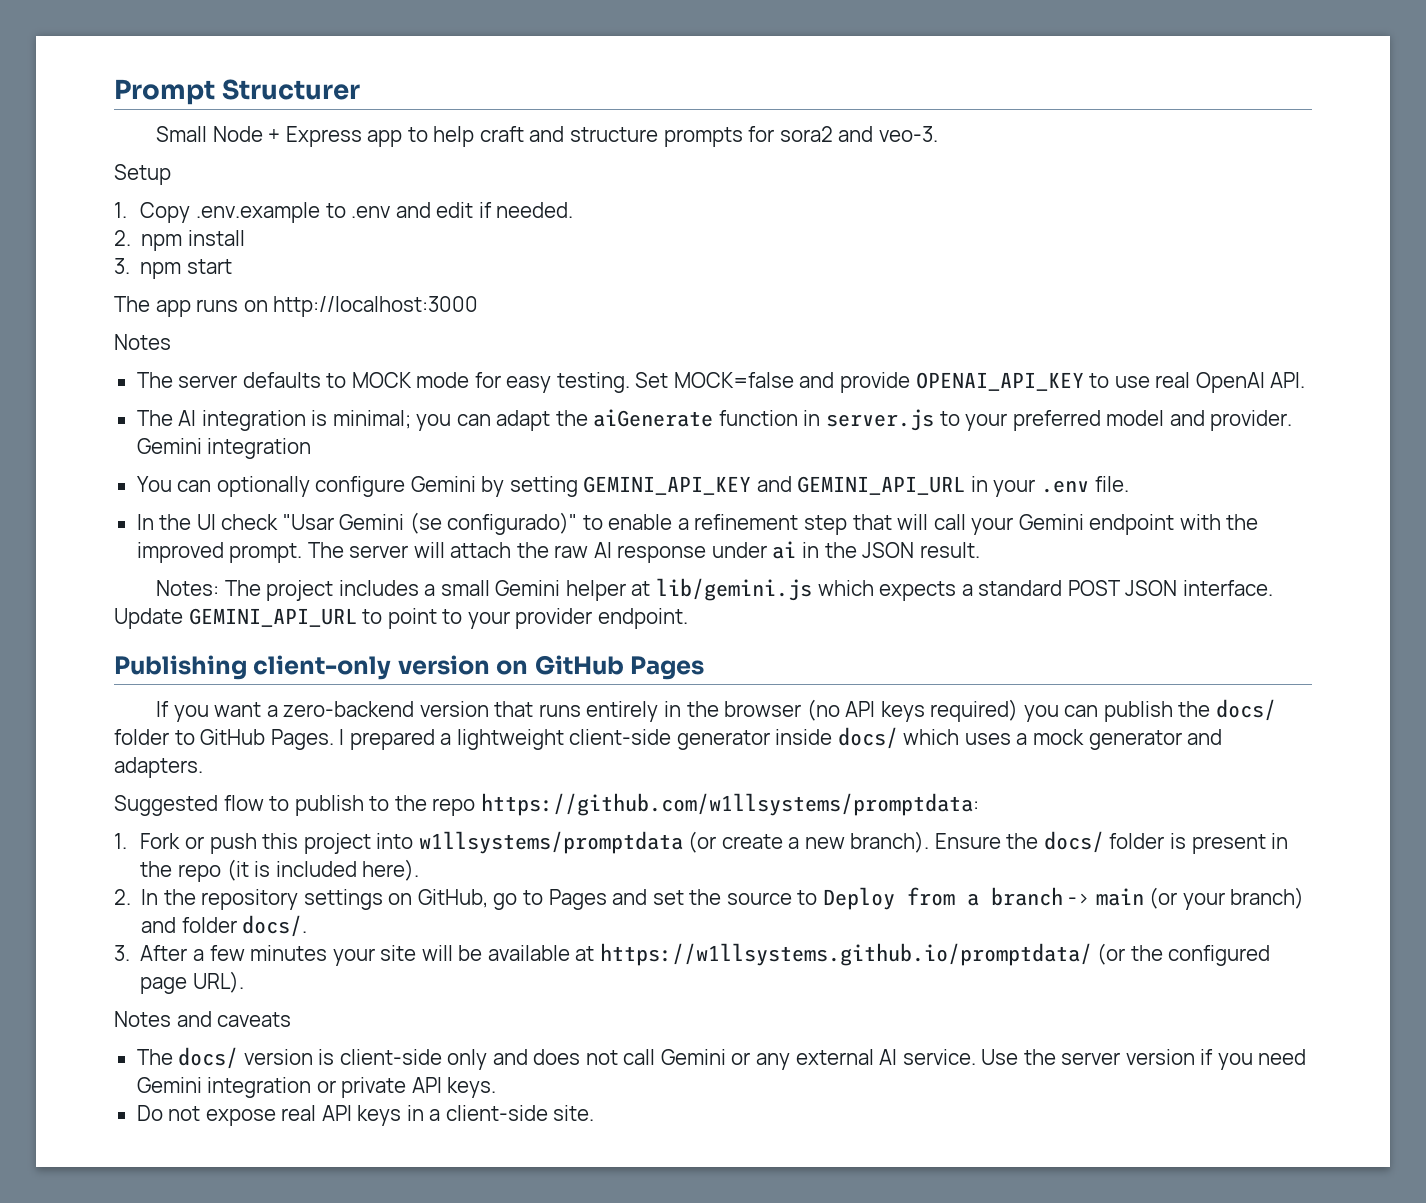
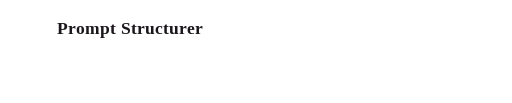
- Small Node + Express app to help craft and structure prompts for sora2 and veo-3.
- Setup
- 1. Copy .env.example to .env and edit if needed.
- 2. npm install
- 3. npm start
- The app runs on http://localhost:3000
- Notes
- The server defaults to MOCK mode for easy testing. Set MOCK=false and provide OPENAI_API_KEY to use real OpenAI API.
- The AI integration is minimal; you can adapt the aiGenerate function in server.js to your preferred model and provider. Gemini integration
- You can optionally configure Gemini by setting GEMINI_API_KEY and GEMINI_API_URL in your .env file.
- In the UI check "Usar Gemini (se configurado)" to enable a refinement step that will call your Gemini endpoint with the improved prompt. The server will attach the raw AI response under ai in the JSON result.
- Notes: The project includes a small Gemini helper at lib/gemini.js which expects a standard POST JSON interface. Update GEMINI_API_URL to point to your provider endpoint.
- Publishing client-only version on GitHub Pages
- If you want a zero-backend version that runs entirely in the browser (no API keys required) you can publish the docs/ folder to GitHub Pages. I prepared a lightweight client-side generator inside docs/ which uses a mock generator and adapters.
- Suggested flow to publish to the repo https://github.com/w1llsystems/promptdata:
- 1. Fork or push this project into w1llsystems/promptdata (or create a new branch). Ensure the docs/ folder is present in the repo (it is included here).
- 2. In the repository settings on GitHub, go to Pages and set the source to Deploy from a branch -> main (or your branch) and folder docs/.
- 3. After a few minutes your site will be available at https://w1llsystems.github.io/promptdata/ (or the configured page URL).
- Notes and caveats
- The docs/ version is client-side only and does not call Gemini or any external AI service. Use the server version if you need Gemini integration or private API keys.
- Do not expose real API keys in a client-side site.

